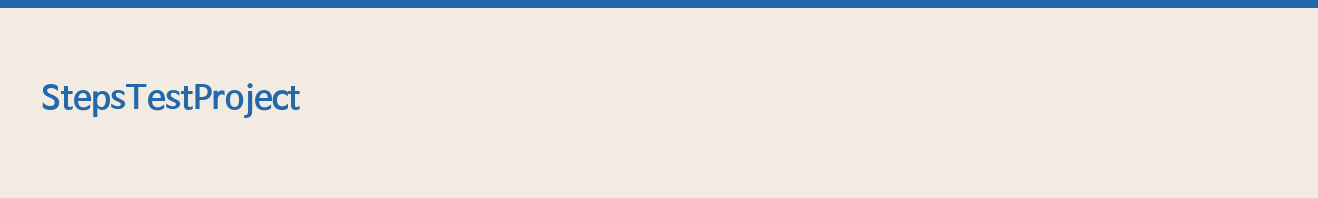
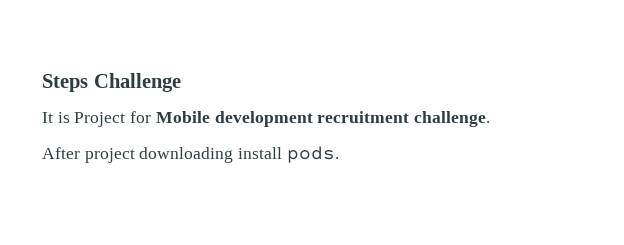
- StepsTestProject
+ Steps Challenge
+ It is Project for Mobile development recruitment challenge.
+ After project downloading install pods.

